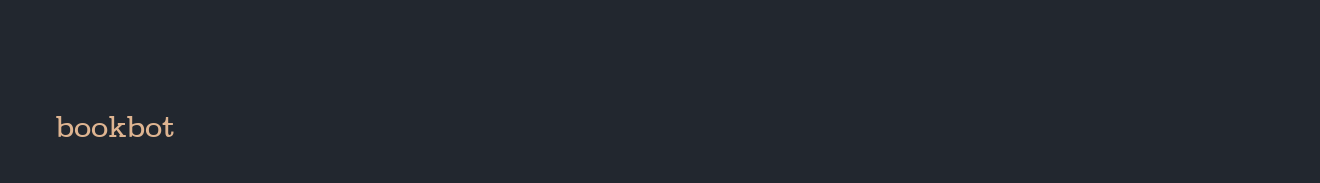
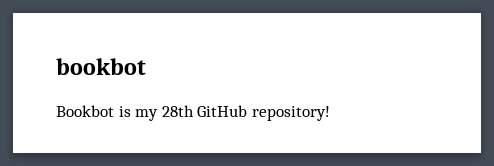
+ Bookbot is my 28th GitHub repository!

